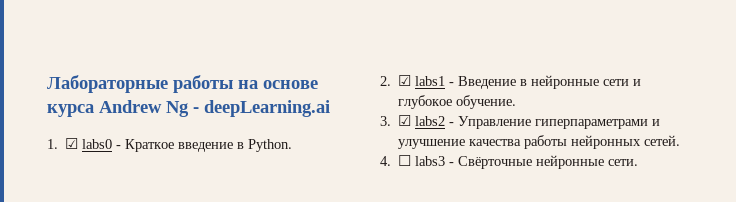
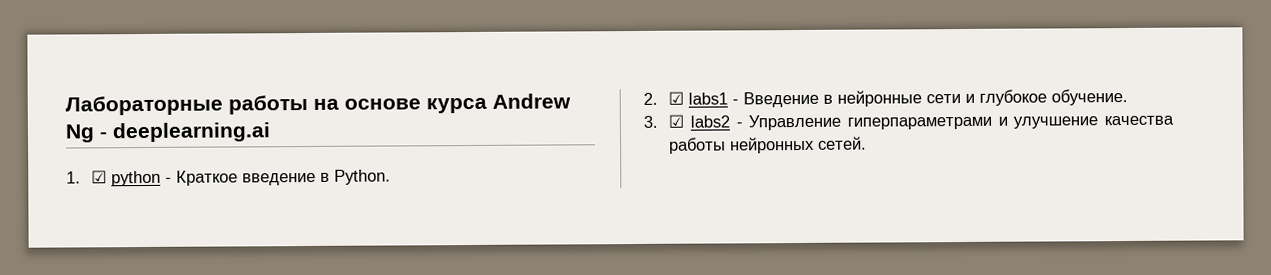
- Лабораторные работы на основе курса Andrew Ng - deepLearning.ai
+ Лабораторные работы на основе курса Andrew Ng - deeplearning.ai
- 1. ☑ labs0 - Краткое введение в Python.
+ 1. ☑ python - Краткое введение в Python.
- 4. ☐ labs3 - Свёрточные нейронные сети.

